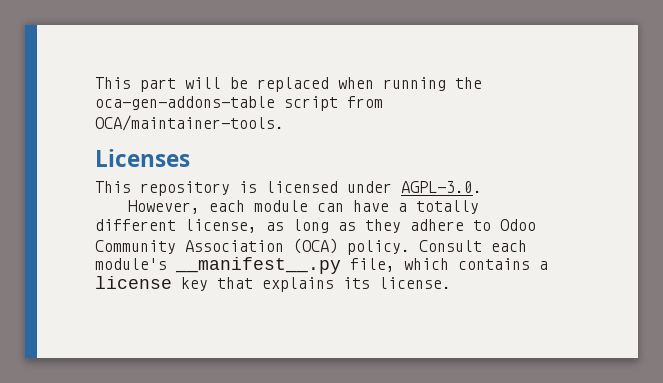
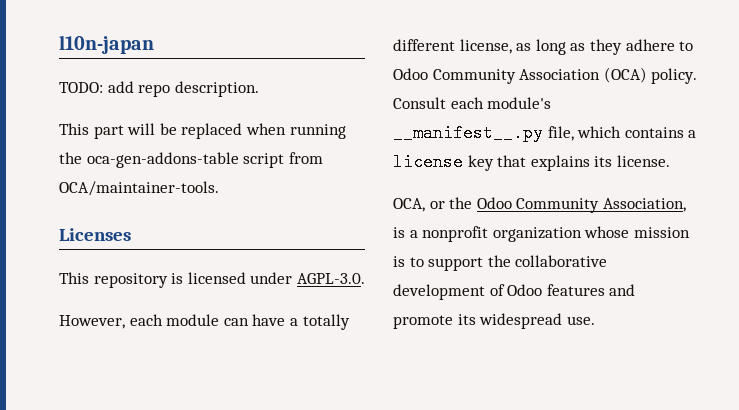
+ l10n-japan
+ TODO: add repo description.
+ OCA, or the Odoo Community Association, is a nonprofit organization whose mission is to support the collaborative development of Odoo features and promote its widespread use.

